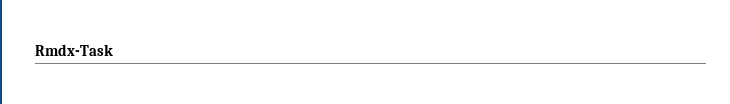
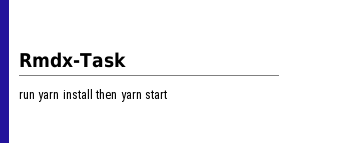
+ run yarn install then yarn start

